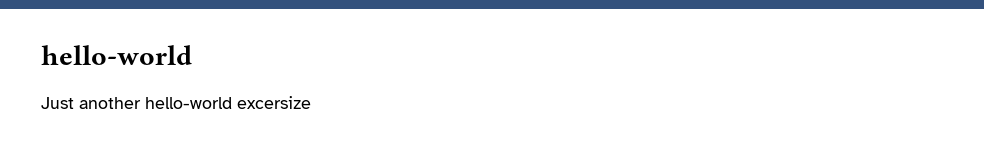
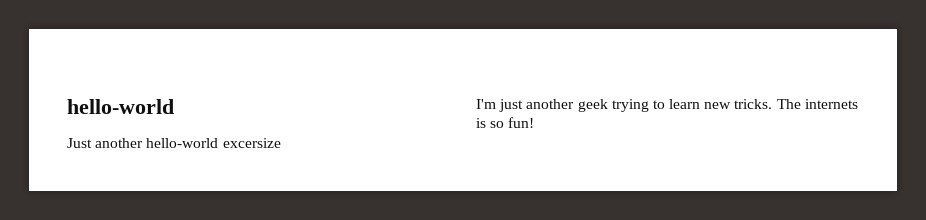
+ I'm just another geek trying to learn new tricks. The internets is so fun!

